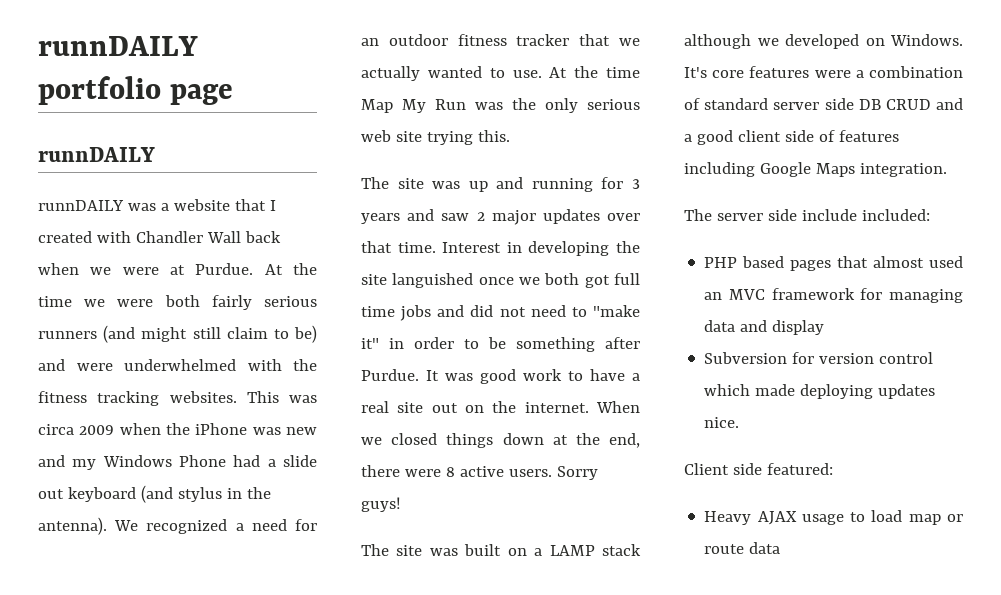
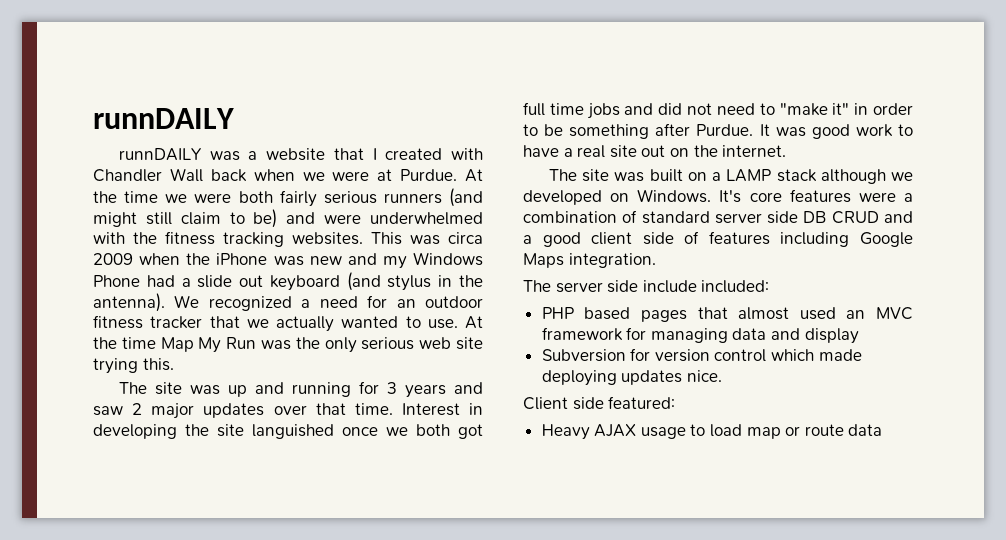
- runnDAILY portfolio page
- When we closed things down at the end, there were 8 active users. Sorry guys!

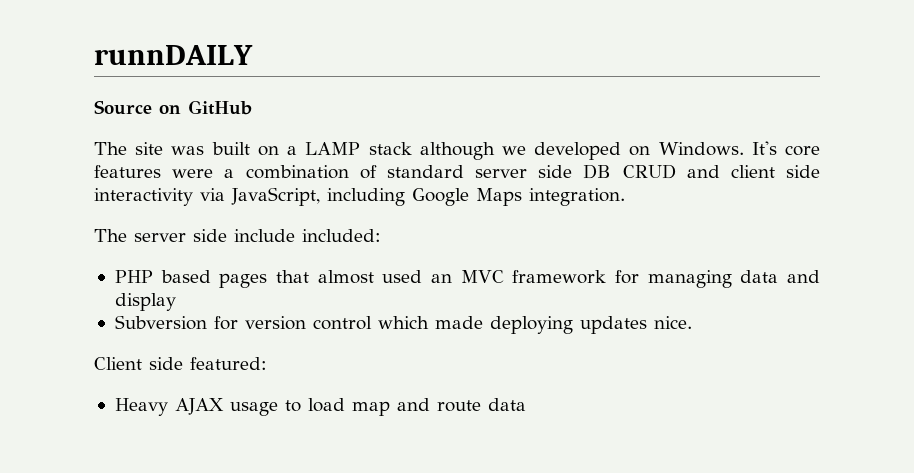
- runnDAILY was a website that I created with Chandler Wall back when we were at Purdue. At the time we were both fairly serious runners (and might still claim to be) and were underwhelmed with the fitness tracking websites. This was circa 2009 when the iPhone was new and my Windows Phone had a slide out keyboard (and stylus in the antenna). We recognized a need for an outdoor fitness tracker that we actually wanted to use. At the time Map My Run was the only serious web site trying this.
- The site was up and running for 3 years and saw 2 major updates over that time. Interest in developing the site languished once we both got full time jobs and did not need to "make it" in order to be something after Purdue. It was good work to have a real site out on the internet.
+ Source on GitHub
- It's core features were a combination of standard server side DB CRUD and a good client side of features including Google Maps integration.
+ It's core features were a combination of standard server side DB CRUD and client side interactivity via JavaScript, including Google Maps integration.
- Heavy AJAX usage to load map or route data
+ Heavy AJAX usage to load map and route data

